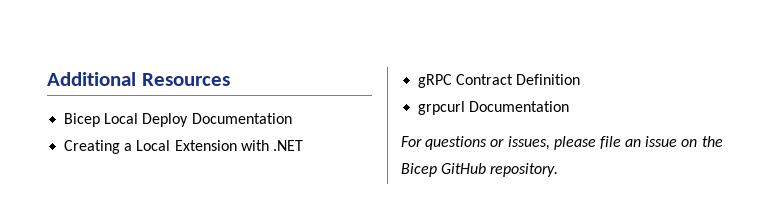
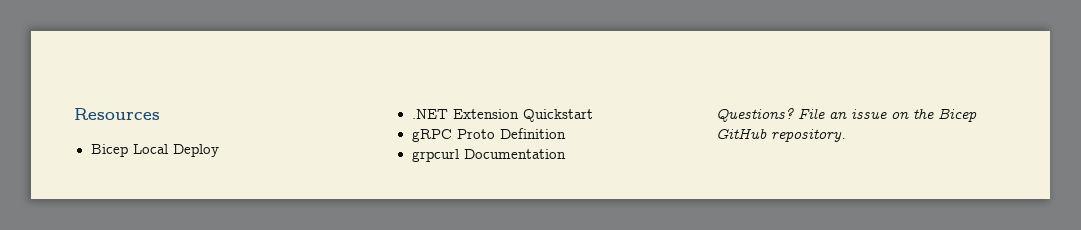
- Additional Resources
+ Resources
- Bicep Local Deploy Documentation
- Creating a Local Extension with .NET
+ Bicep Local Deploy
+ .NET Extension Quickstart
- gRPC Contract Definition
+ gRPC Proto Definition
- For questions or issues, please file an issue on the Bicep GitHub repository.
+ Questions? File an issue on the Bicep GitHub repository.

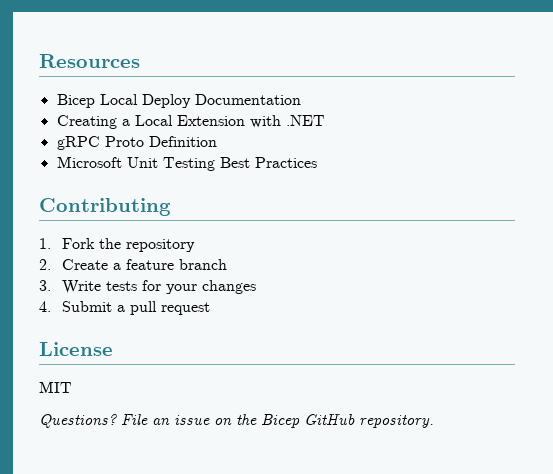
- Bicep Local Deploy
- .NET Extension Quickstart
+ Bicep Local Deploy Documentation
+ Creating a Local Extension with .NET
- grpcurl Documentation
+ Microsoft Unit Testing Best Practices
+ Contributing
+ 1. Fork the repository
+ 2. Create a feature branch
+ 3. Write tests for your changes
+ 4. Submit a pull request
+ License
+ MIT

